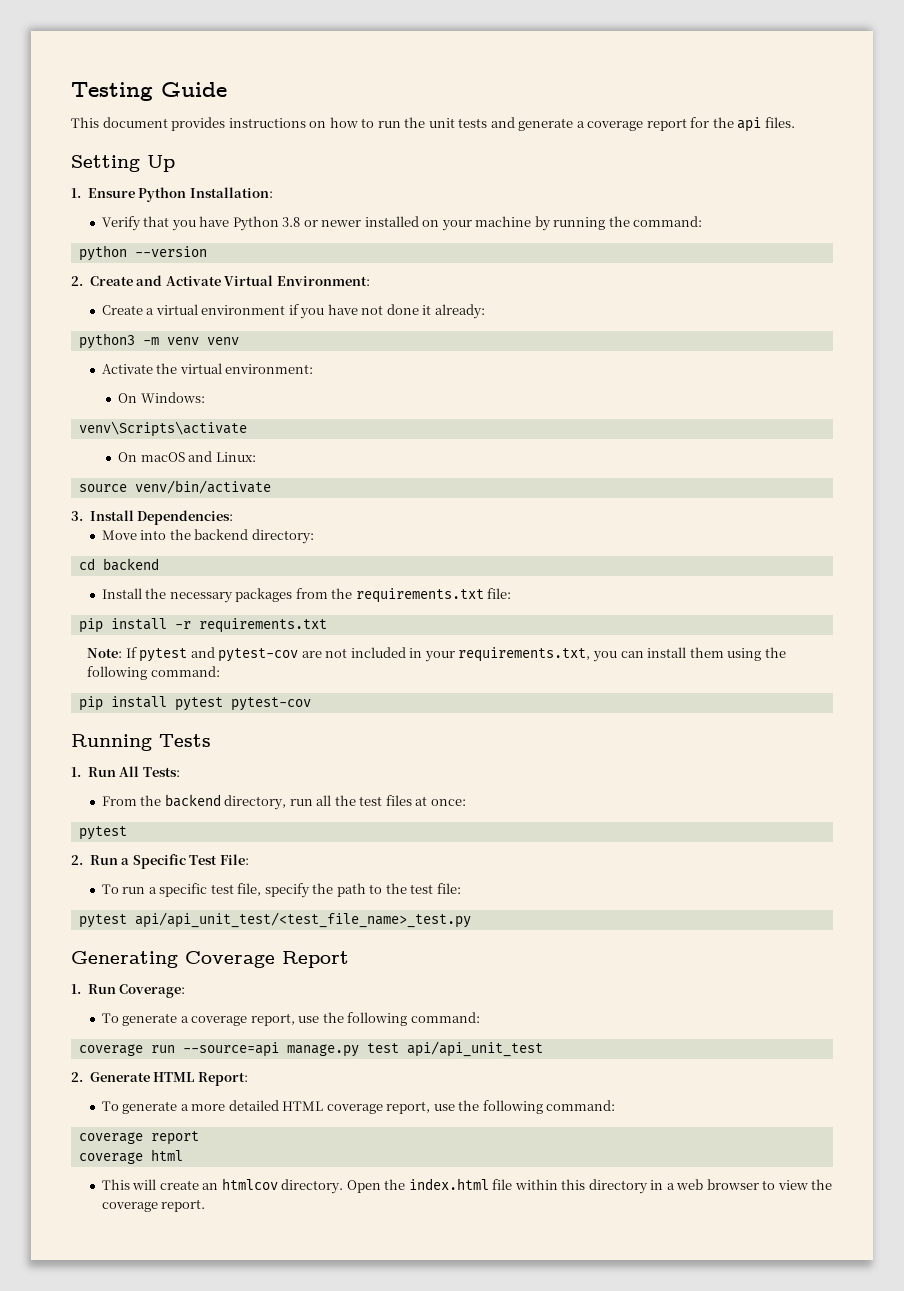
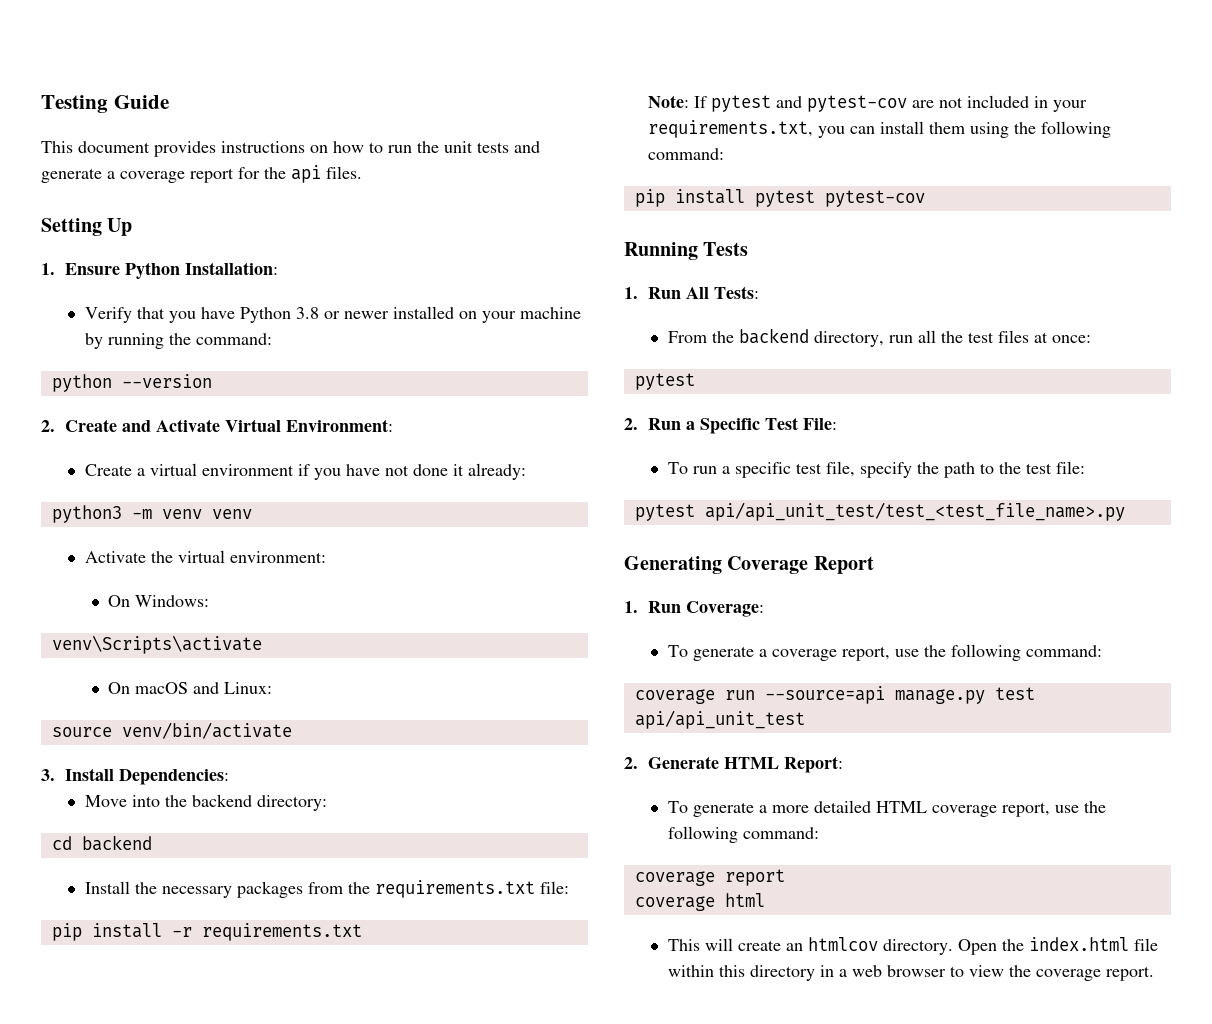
- pytest api/api_unit_test/<test_file_name>_test.py
+ pytest api/api_unit_test/test_<test_file_name>.py

